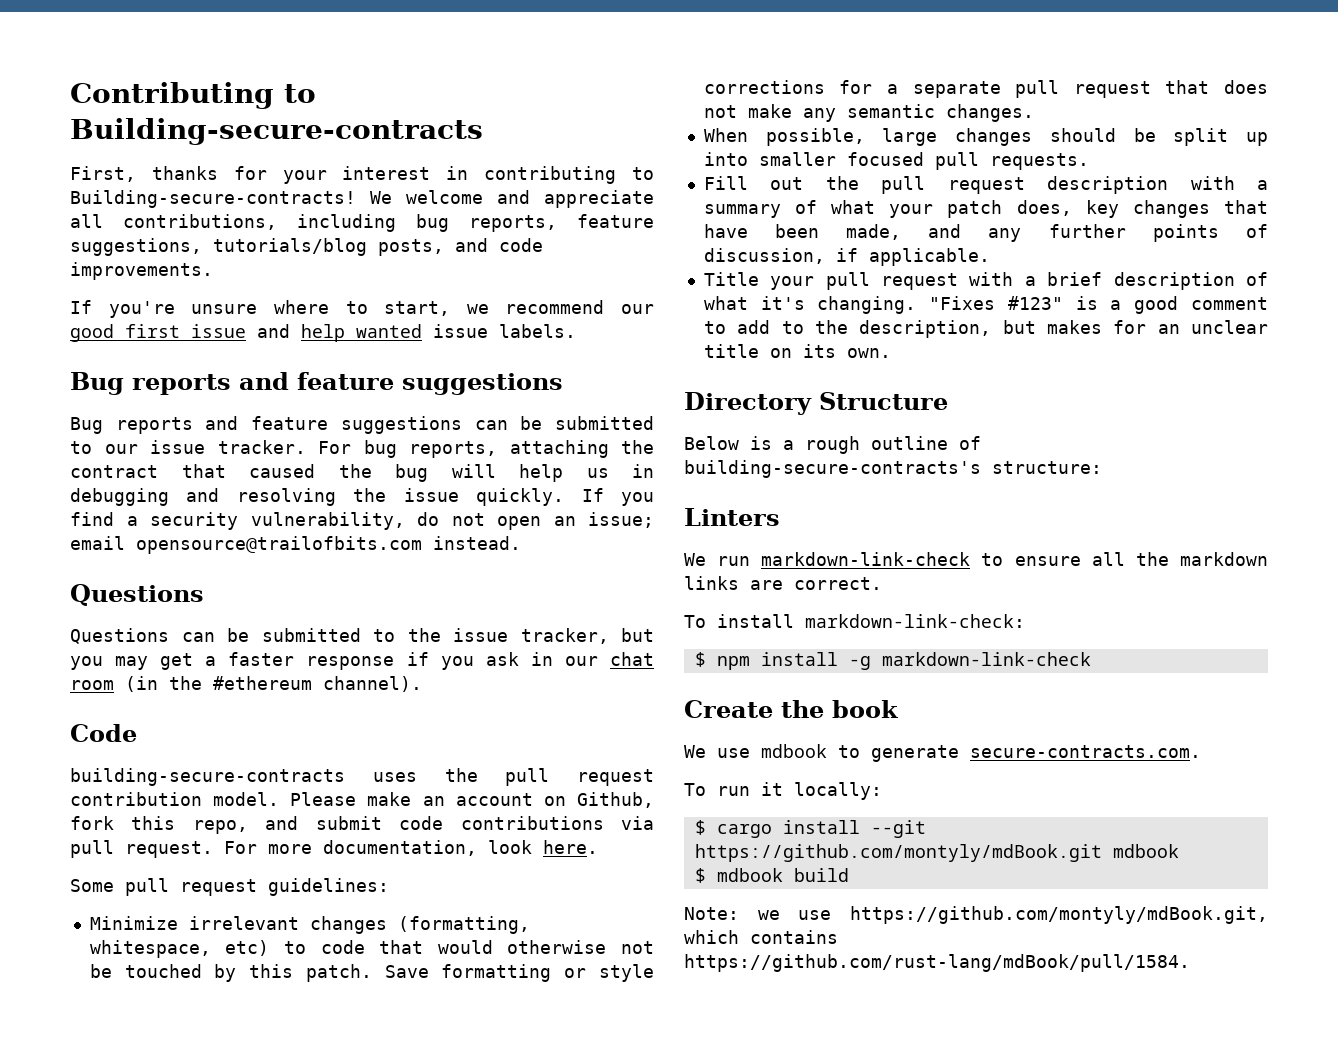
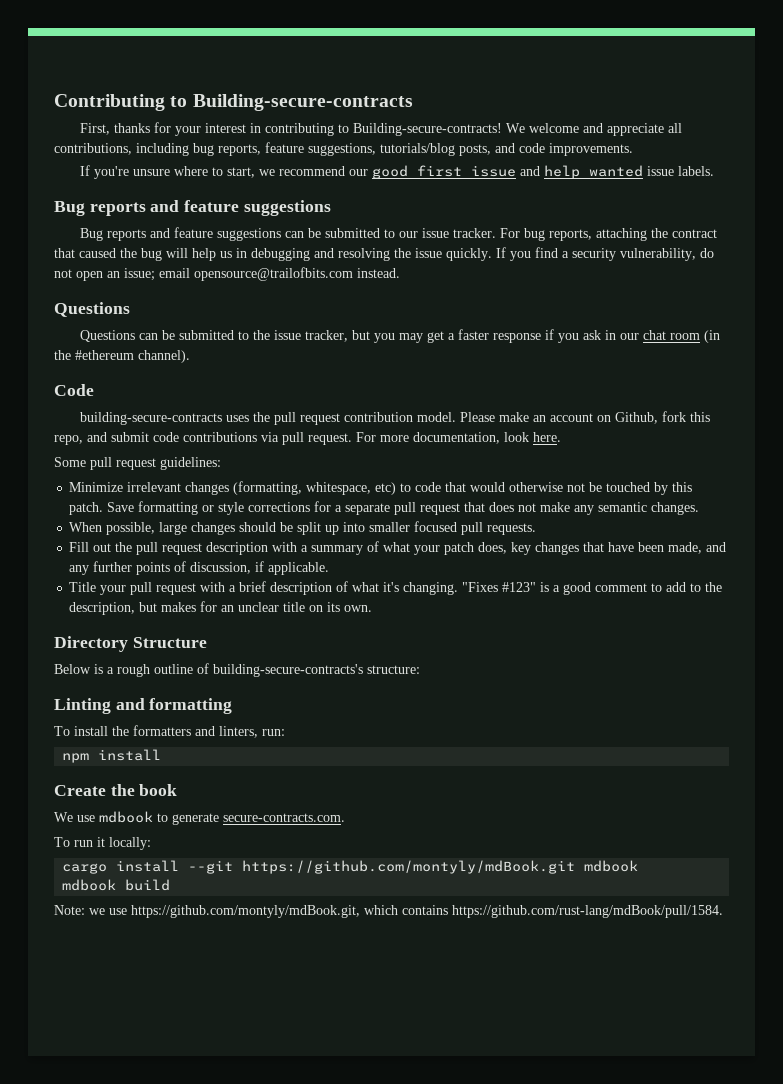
- Linters
- We run markdown-link-check to ensure all the markdown links are correct.
- To install markdown-link-check:
- $ npm install -g markdown-link-check
+ Linting and formatting
+ To install the formatters and linters, run:
+ npm install
- $ cargo install --git https://github.com/montyly/mdBook.git mdbook
+ cargo install --git https://github.com/montyly/mdBook.git mdbook
- $ mdbook build
+ mdbook build

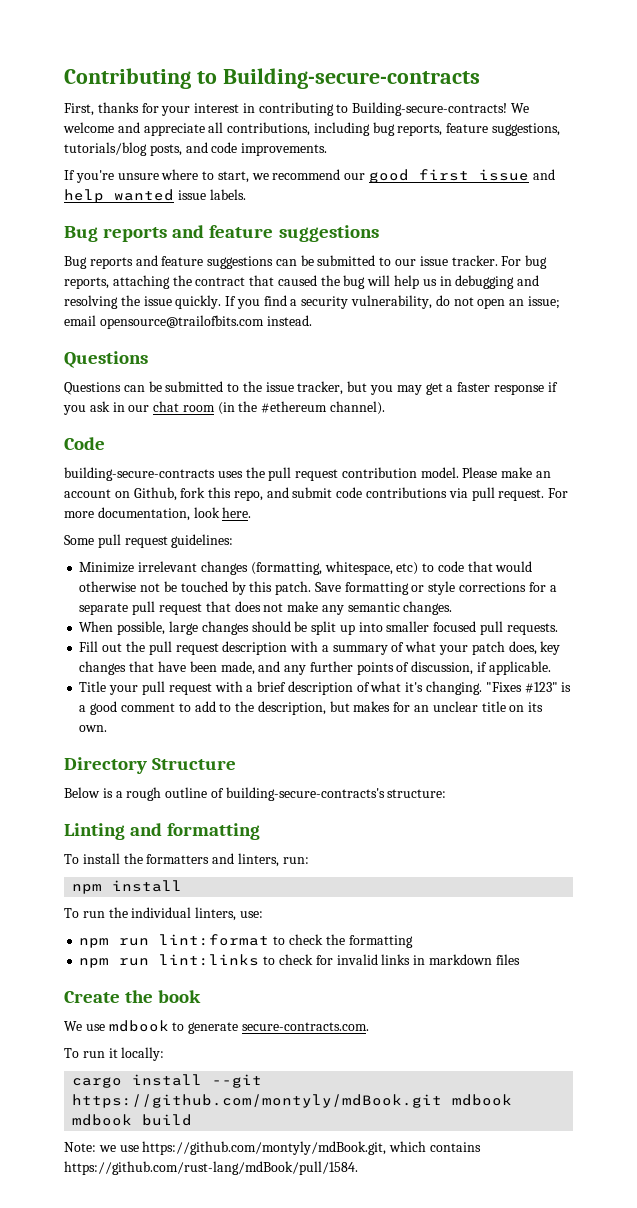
+ To run the individual linters, use:
+ npm run lint:format to check the formatting
+ npm run lint:links to check for invalid links in markdown files

